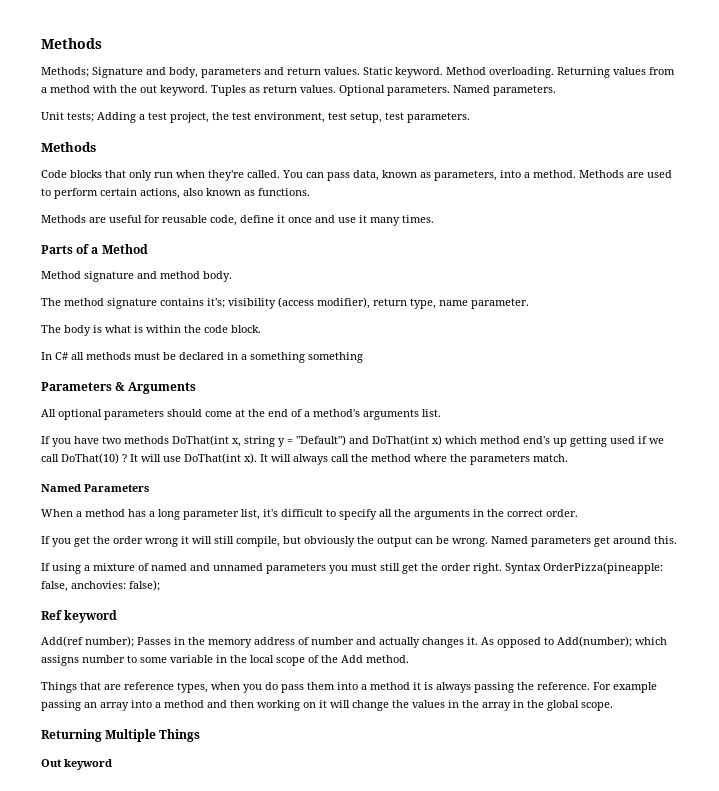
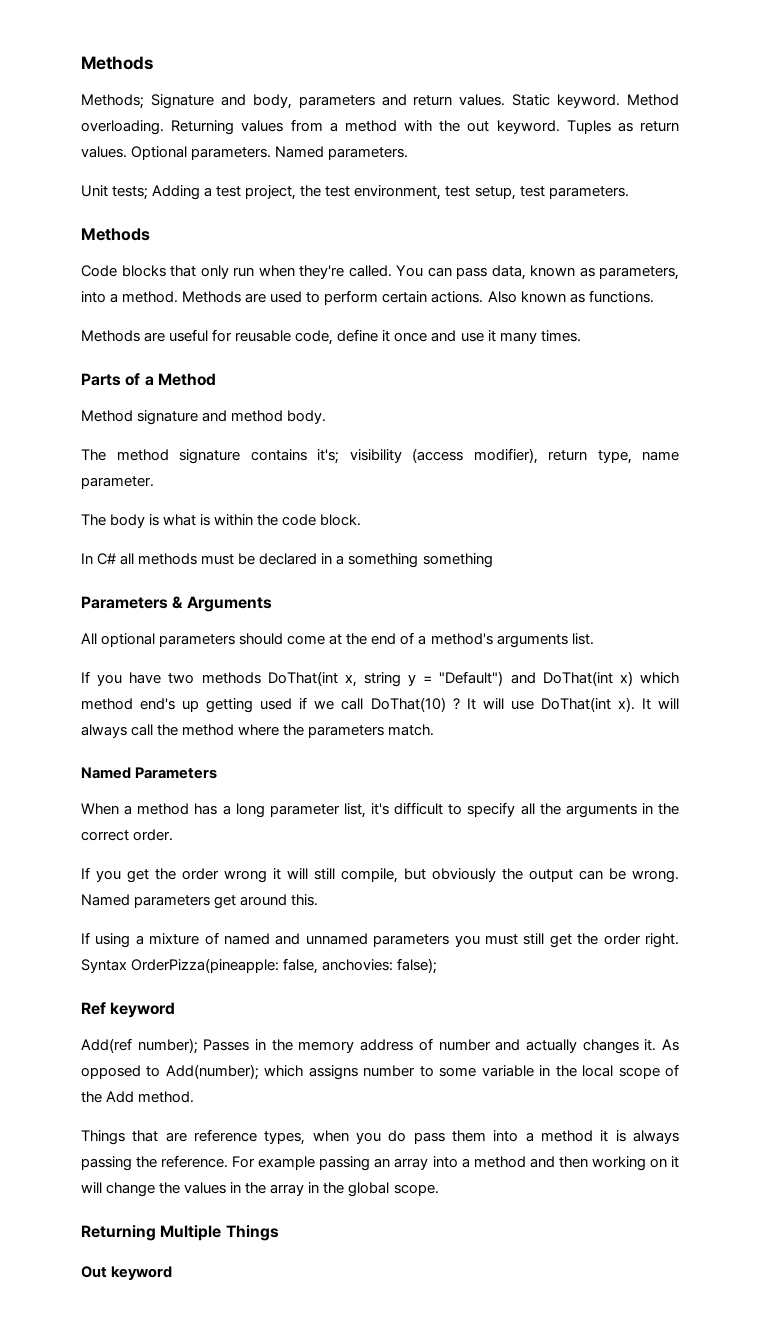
- Methods are used to perform certain actions, also known as functions.
+ Methods are used to perform certain actions. Also known as functions.

